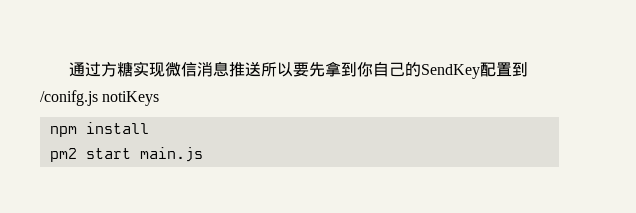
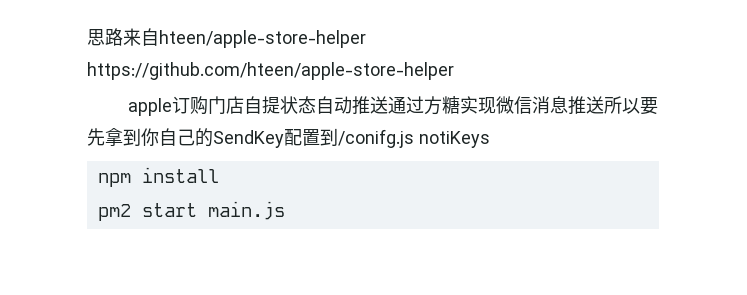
- 通过方糖实现微信消息推送所以要先拿到你自己的SendKey配置到/conifg.js notiKeys
+ 思路来自hteen/apple-store-helper https://github.com/hteen/apple-store-helper
+ apple订购门店自提状态自动推送通过方糖实现微信消息推送所以要先拿到你自己的SendKey配置到/conifg.js notiKeys

